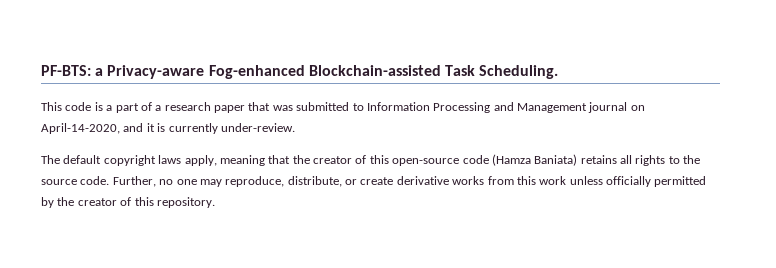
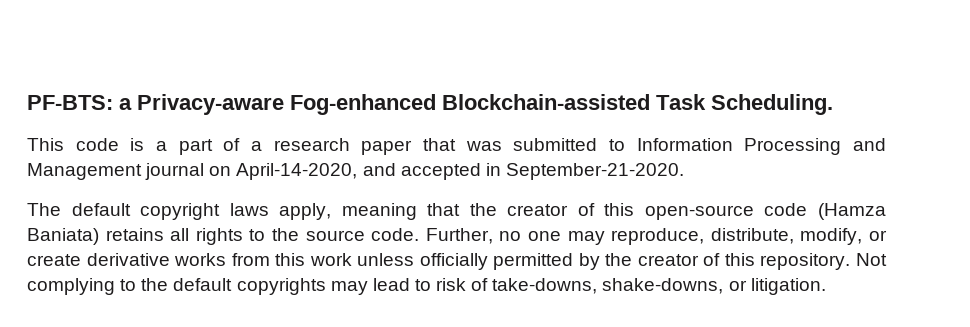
- This code is a part of a research paper that was submitted to Information Processing and Management journal on April-14-2020, and it is currently under-review.
+ This code is a part of a research paper that was submitted to Information Processing and Management journal on April-14-2020, and accepted in September-21-2020.
- Further, no one may reproduce, distribute, or create derivative works from this work unless officially permitted by the creator of this repository.
+ Further, no one may reproduce, distribute, modify, or create derivative works from this work unless officially permitted by the creator of this repository.
+ Not complying to the default copyrights may lead to risk of take-downs, shake-downs, or litigation.

